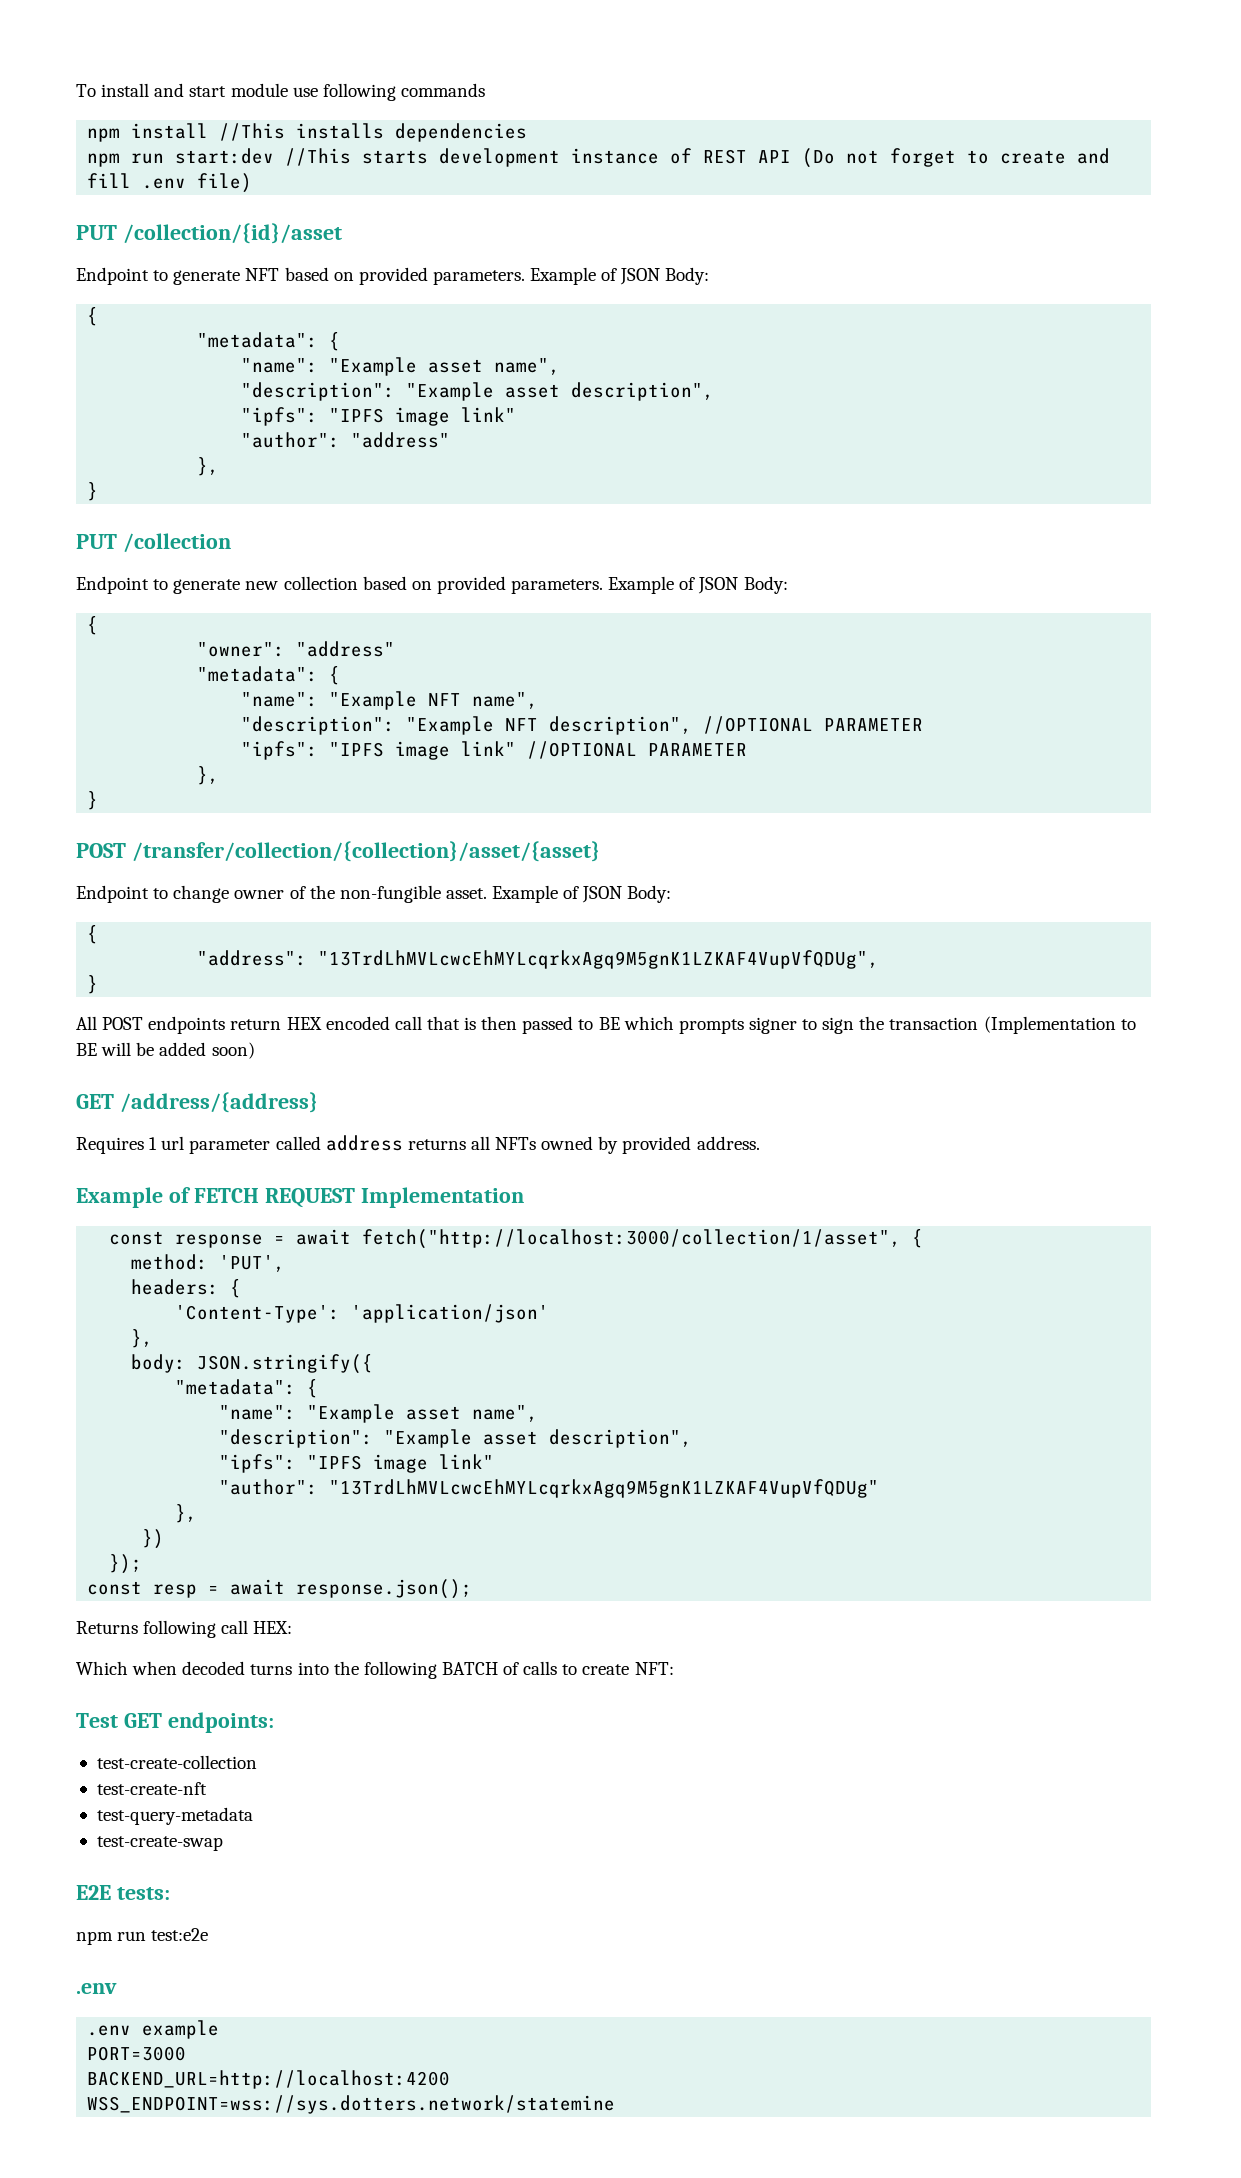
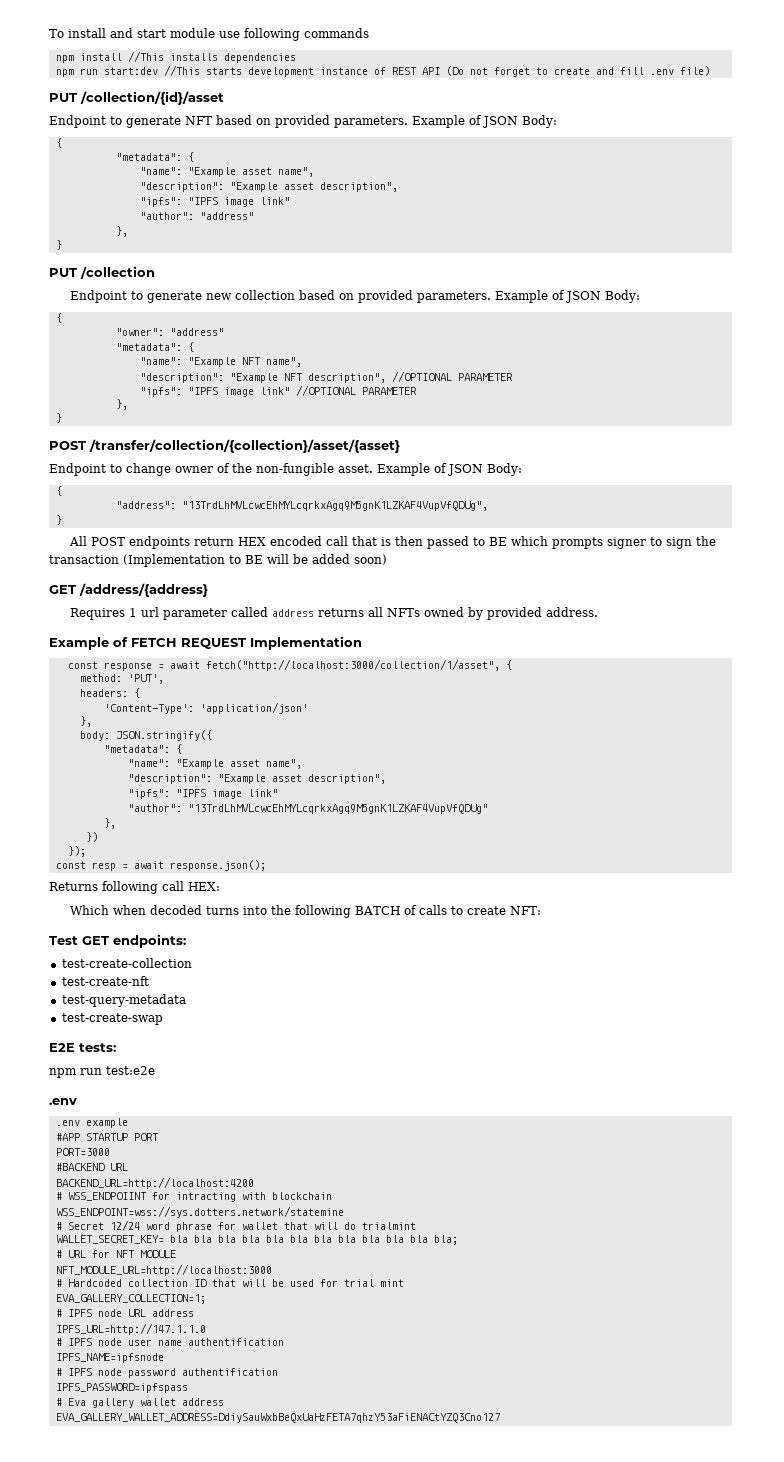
+ #APP STARTUP PORT
+ #BACKEND URL
+ # WSS_ENDPOIINT for intracting with blockchain
  WSS_ENDPOINT=wss://sys.dotters.network/statemine
+ # Secret 12/24 word phrase for wallet that will do trialmint
+ WALLET_SECRET_KEY= bla bla bla bla bla bla bla bla bla bla bla bla;
+ # URL for NFT MODULE
+ NFT_MODULE_URL=http://localhost:3000
+ # Hardcoded collection ID that will be used for trial mint
+ EVA_GALLERY_COLLECTION=1;
+ # IPFS node URL address
+ IPFS_URL=http://147.1.1.0
+ # IPFS node user name authentification
+ IPFS_NAME=ipfsnode
+ # IPFS node password authentification
+ IPFS_PASSWORD=ipfspass
+ # Eva gallery wallet address
+ EVA_GALLERY_WALLET_ADDRESS=DdiySauWxbBeQxUaHzFETA7qhzY53aFiENACtYZQ3Cno127

